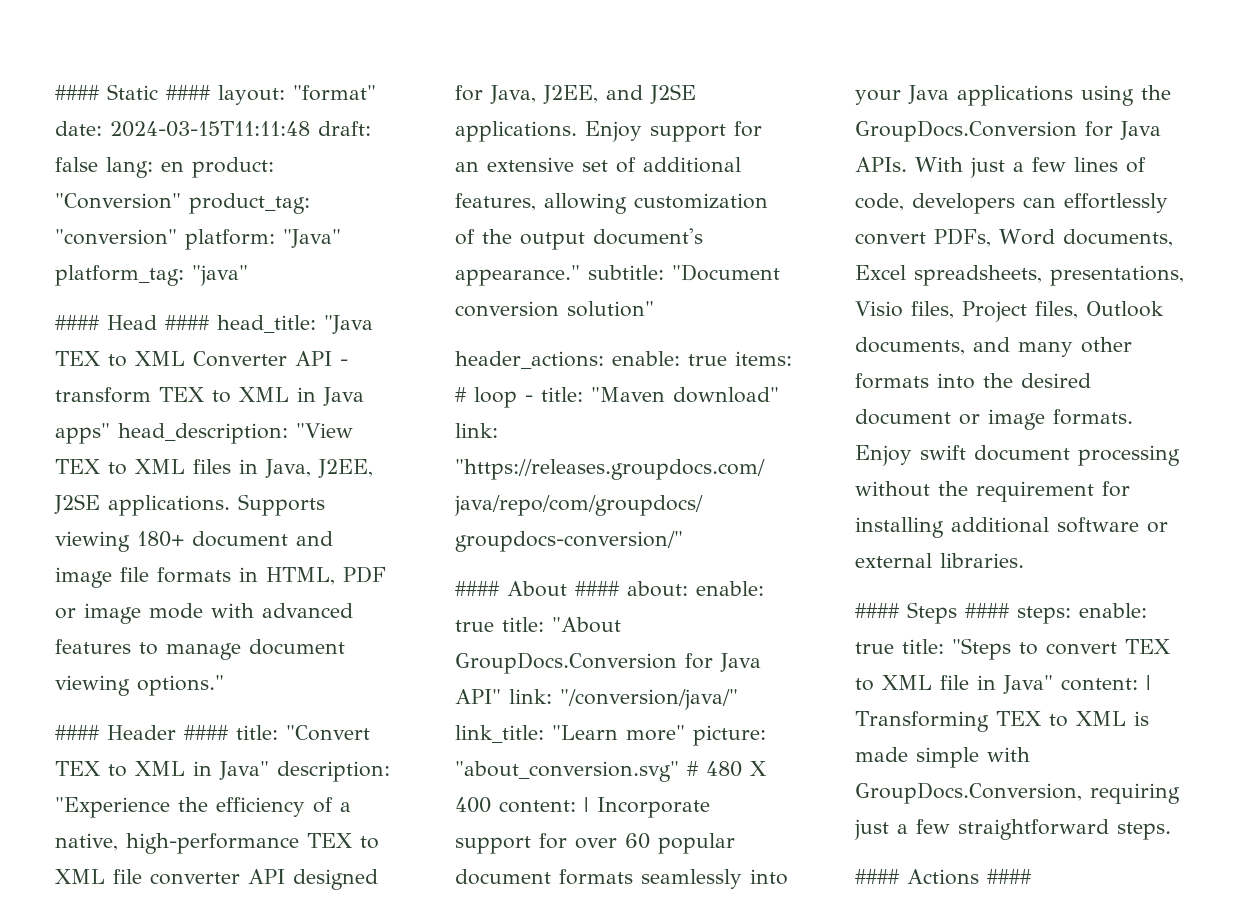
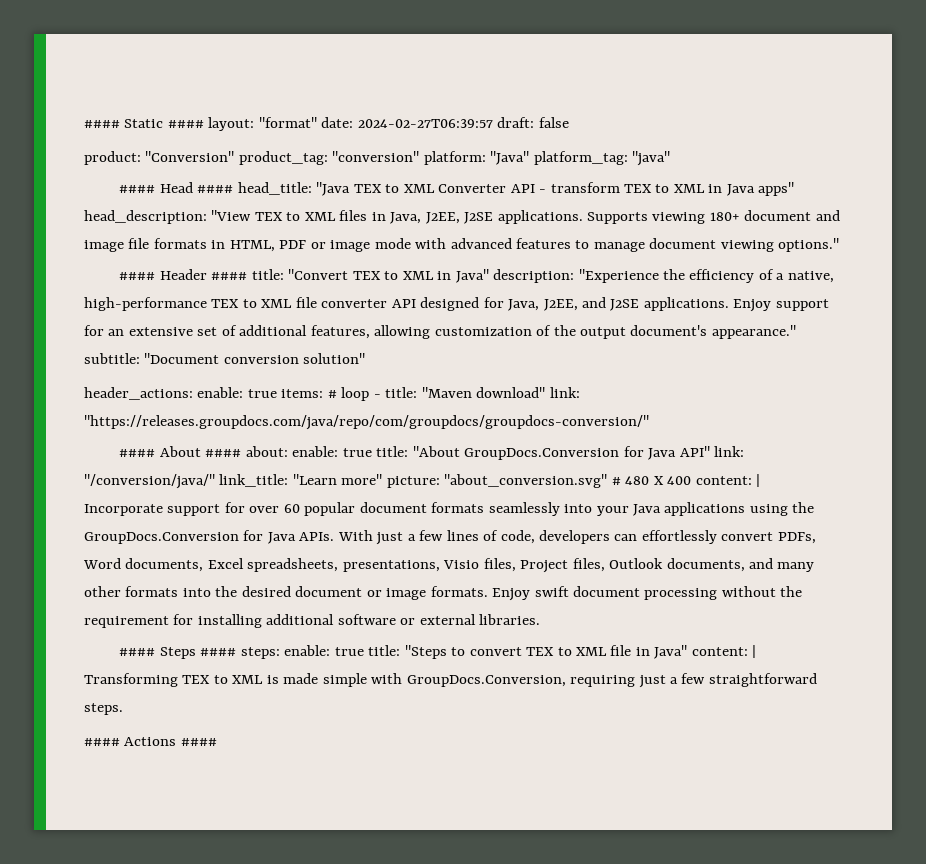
- #### Static #### layout: "format" date: 2024-03-15T11:11:48 draft: false lang: en product: "Conversion" product_tag: "conversion" platform: "Java" platform_tag: "java"
+ #### Static #### layout: "format" date: 2024-02-27T06:39:57 draft: false
+ product: "Conversion" product_tag: "conversion" platform: "Java" platform_tag: "java"

